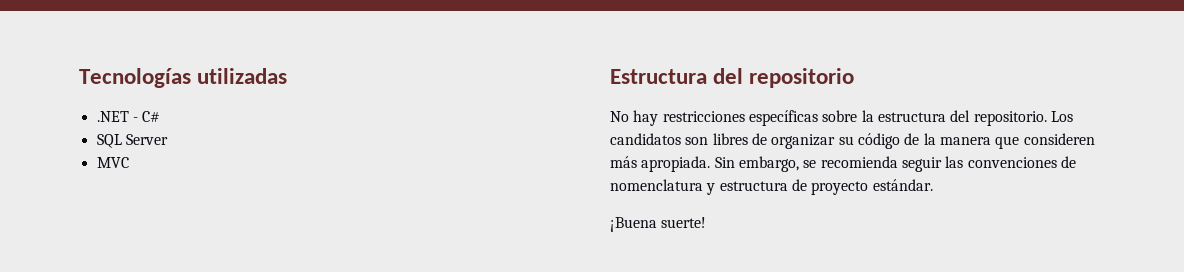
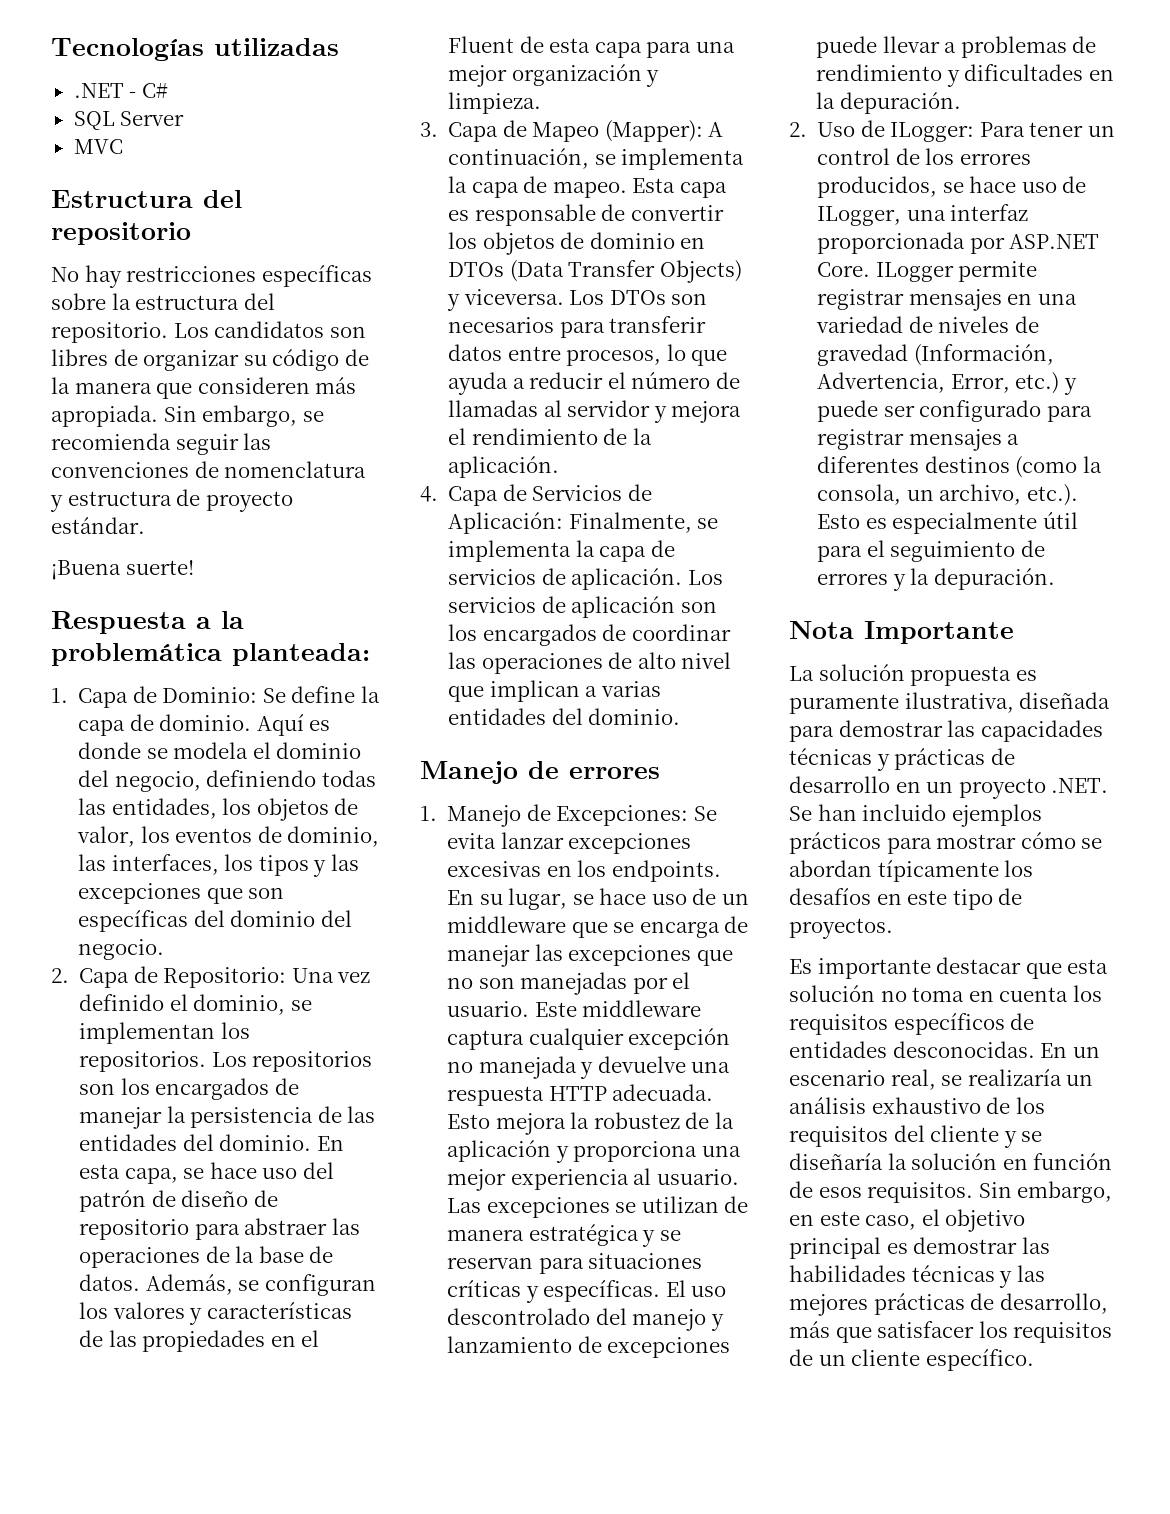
+ Respuesta a la problemática planteada:
+ 1. Capa de Dominio: Se define la capa de dominio. Aquí es donde se modela el dominio del negocio, definiendo todas las entidades, los objetos de valor, los eventos de dominio, las interfaces, los tipos y las excepciones que son específicas del dominio del negocio.
+ 2. Capa de Repositorio: Una vez definido el dominio, se implementan los repositorios. Los repositorios son los encargados de manejar la persistencia de las entidades del dominio. En esta capa, se hace uso del patrón de diseño de repositorio para abstraer las operaciones de la base de datos. Además, se configuran los valores y características de las propiedades en el Fluent de esta capa para una mejor organización y limpieza.
+ 3. Capa de Mapeo (Mapper): A continuación, se implementa la capa de mapeo. Esta capa es responsable de convertir los objetos de dominio en DTOs (Data Transfer Objects) y viceversa. Los DTOs son necesarios para transferir datos entre procesos, lo que ayuda a reducir el número de llamadas al servidor y mejora el rendimiento de la aplicación.
+ 4. Capa de Servicios de Aplicación: Finalmente, se implementa la capa de servicios de aplicación. Los servicios de aplicación son los encargados de coordinar las operaciones de alto nivel que implican a varias entidades del dominio.
+ Manejo de errores
+ 1. Manejo de Excepciones: Se evita lanzar excepciones excesivas en los endpoints. En su lugar, se hace uso de un middleware que se encarga de manejar las excepciones que no son manejadas por el usuario. Este middleware captura cualquier excepción no manejada y devuelve una respuesta HTTP adecuada. Esto mejora la robustez de la aplicación y proporciona una mejor experiencia al usuario. Las excepciones se utilizan de manera estratégica y se reservan para situaciones críticas y específicas. El uso descontrolado del manejo y lanzamiento de excepciones puede llevar a problemas de rendimiento y dificultades en la depuración.
+ 2. Uso de ILogger: Para tener un control de los errores producidos, se hace uso de ILogger, una interfaz proporcionada por ASP.NET Core. ILogger permite registrar mensajes en una variedad de niveles de gravedad (Información, Advertencia, Error, etc.) y puede ser configurado para registrar mensajes a diferentes destinos (como la consola, un archivo, etc.). Esto es especialmente útil para el seguimiento de errores y la depuración.
+ Nota Importante
+ La solución propuesta es puramente ilustrativa, diseñada para demostrar las capacidades técnicas y prácticas de desarrollo en un proyecto .NET. Se han incluido ejemplos prácticos para mostrar cómo se abordan típicamente los desafíos en este tipo de proyectos.
+ Es importante destacar que esta solución no toma en cuenta los requisitos específicos de entidades desconocidas. En un escenario real, se realizaría un análisis exhaustivo de los requisitos del cliente y se diseñaría la solución en función de esos requisitos. Sin embargo, en este caso, el objetivo principal es demostrar las habilidades técnicas y las mejores prácticas de desarrollo, más que satisfacer los requisitos de un cliente específico.

